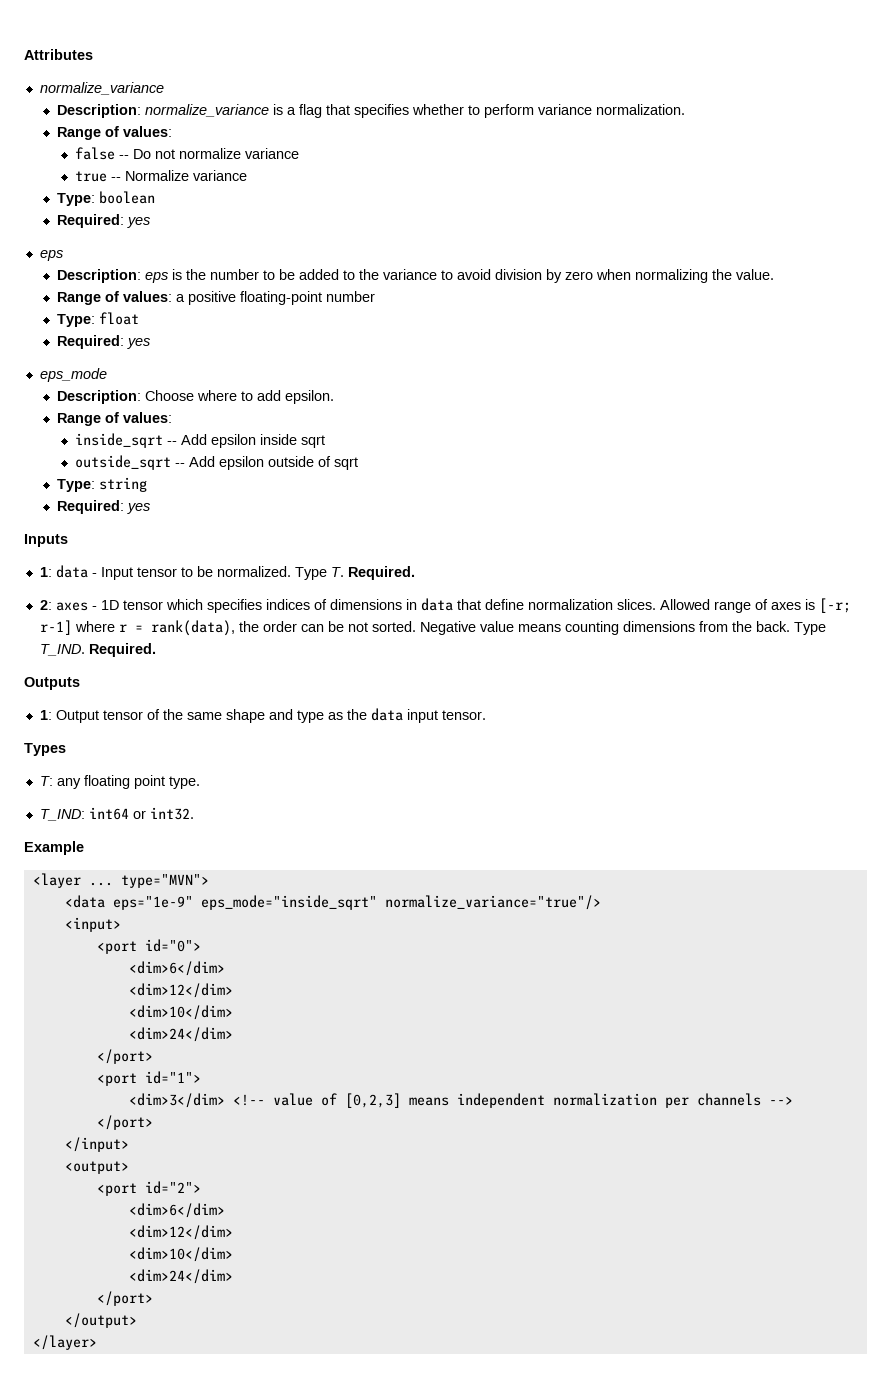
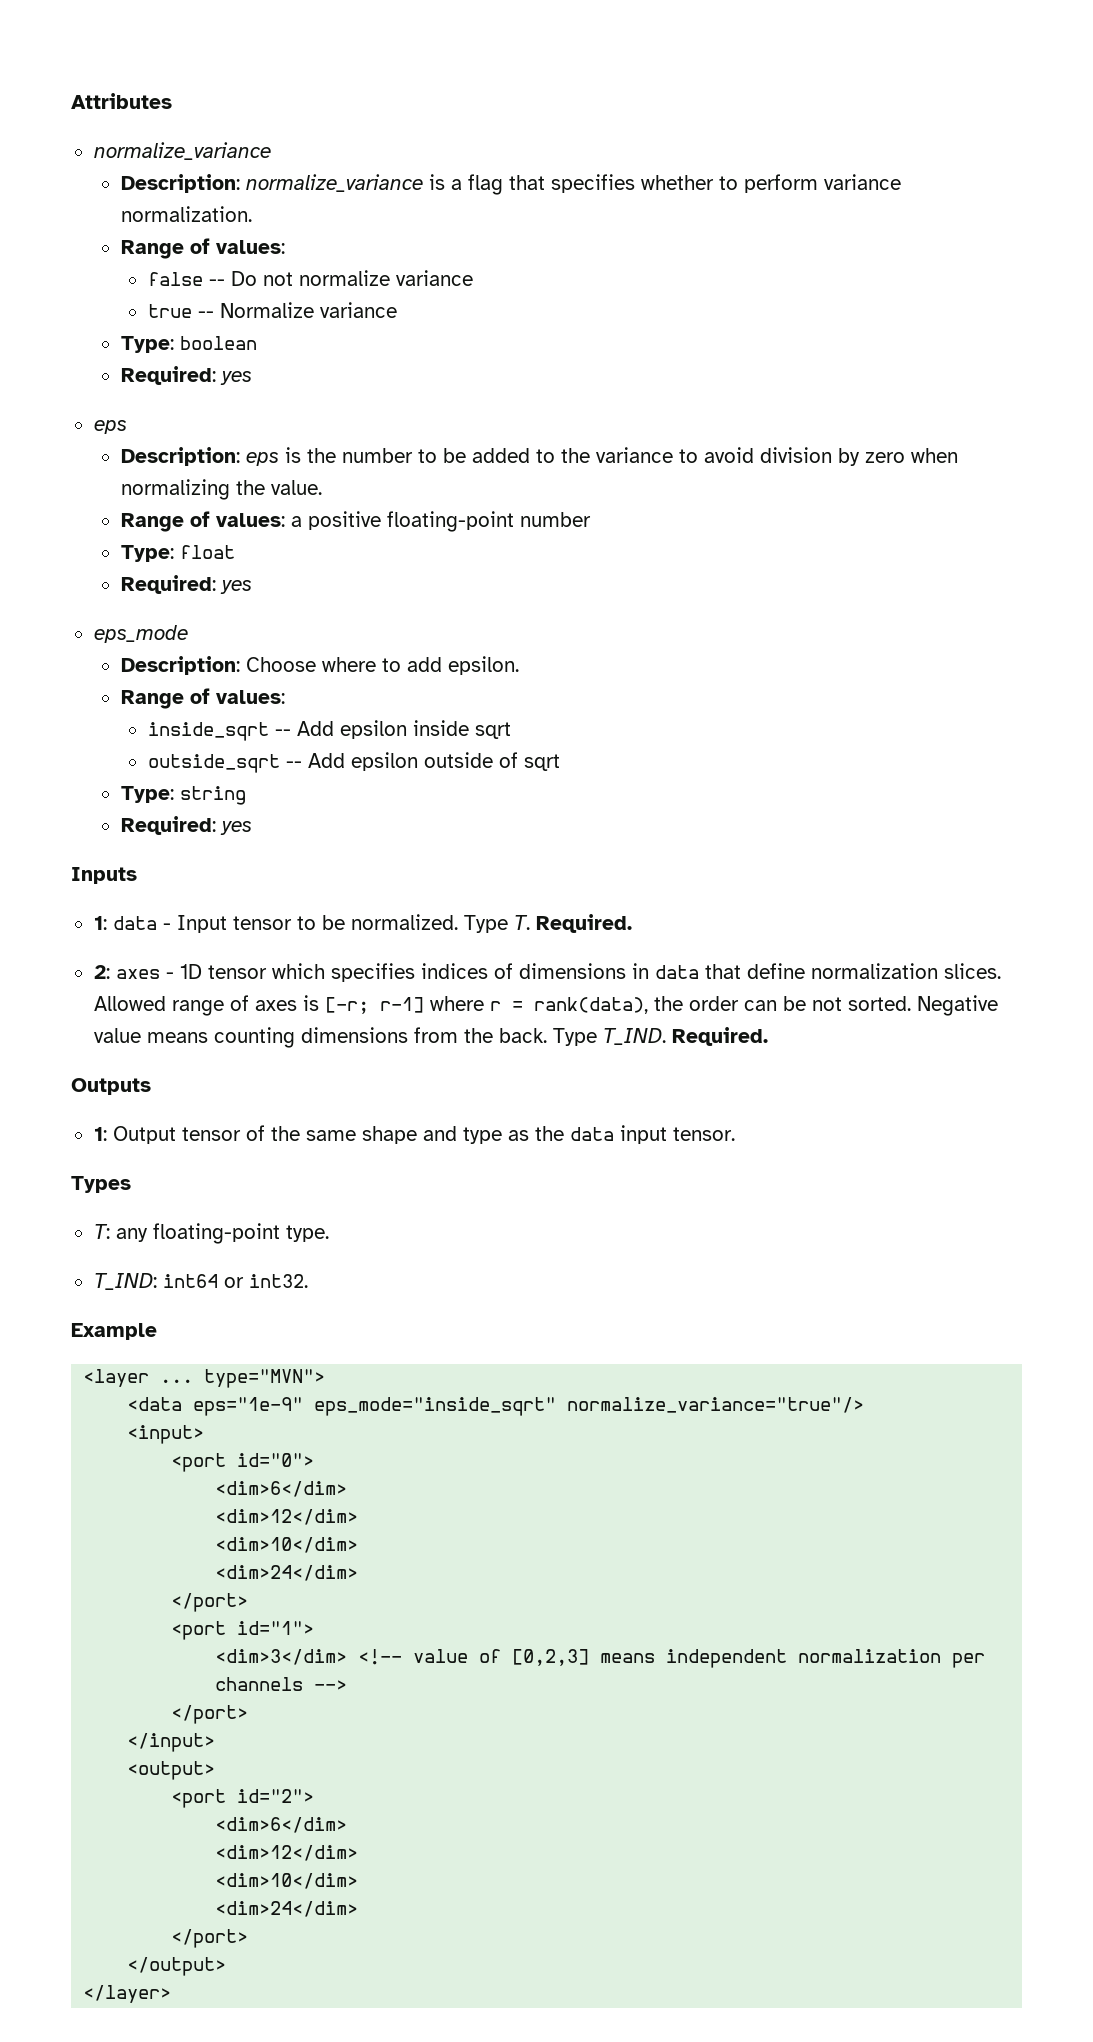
- T: any floating point type.
+ T: any floating-point type.

